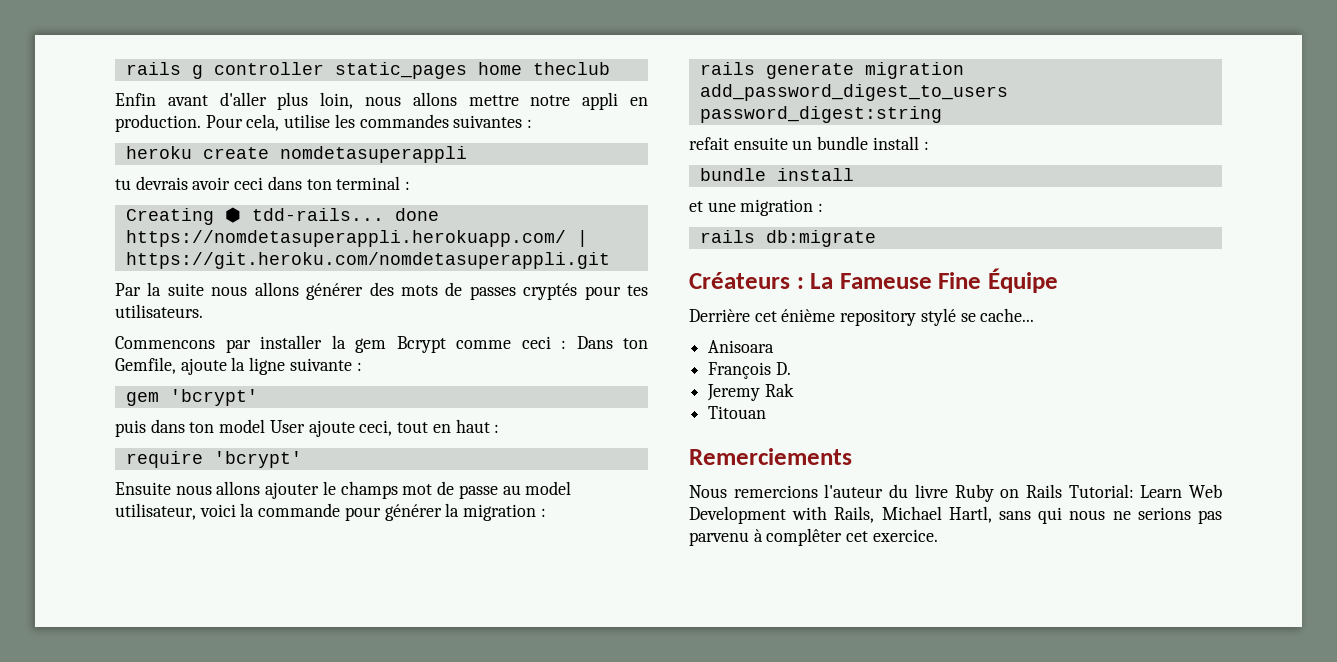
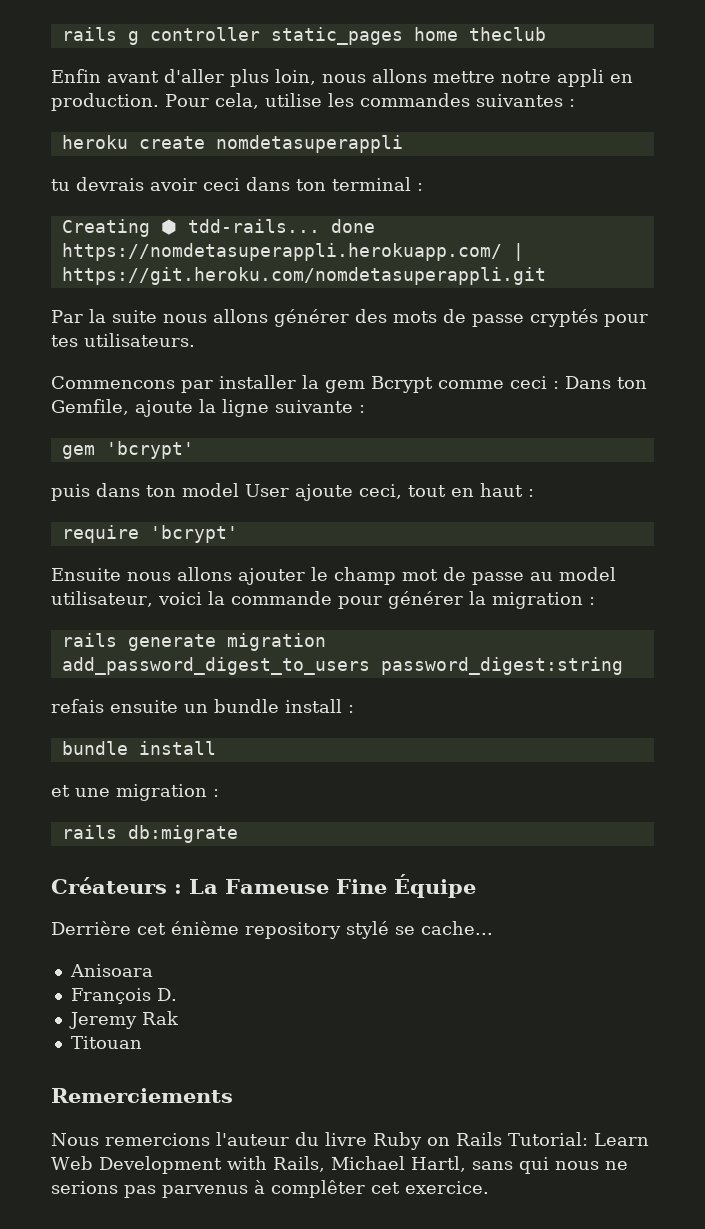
- Par la suite nous allons générer des mots de passes cryptés pour tes utilisateurs.
+ Par la suite nous allons générer des mots de passe cryptés pour tes utilisateurs.
- Ensuite nous allons ajouter le champs mot de passe au model utilisateur, voici la commande pour générer la migration :
+ Ensuite nous allons ajouter le champ mot de passe au model utilisateur, voici la commande pour générer la migration :
- refait ensuite un bundle install :
+ refais ensuite un bundle install :
- Nous remercions l'auteur du livre Ruby on Rails Tutorial: Learn Web Development with Rails, Michael Hartl, sans qui nous ne serions pas parvenu à complêter cet exercice.
+ Nous remercions l'auteur du livre Ruby on Rails Tutorial: Learn Web Development with Rails, Michael Hartl, sans qui nous ne serions pas parvenus à complêter cet exercice.

